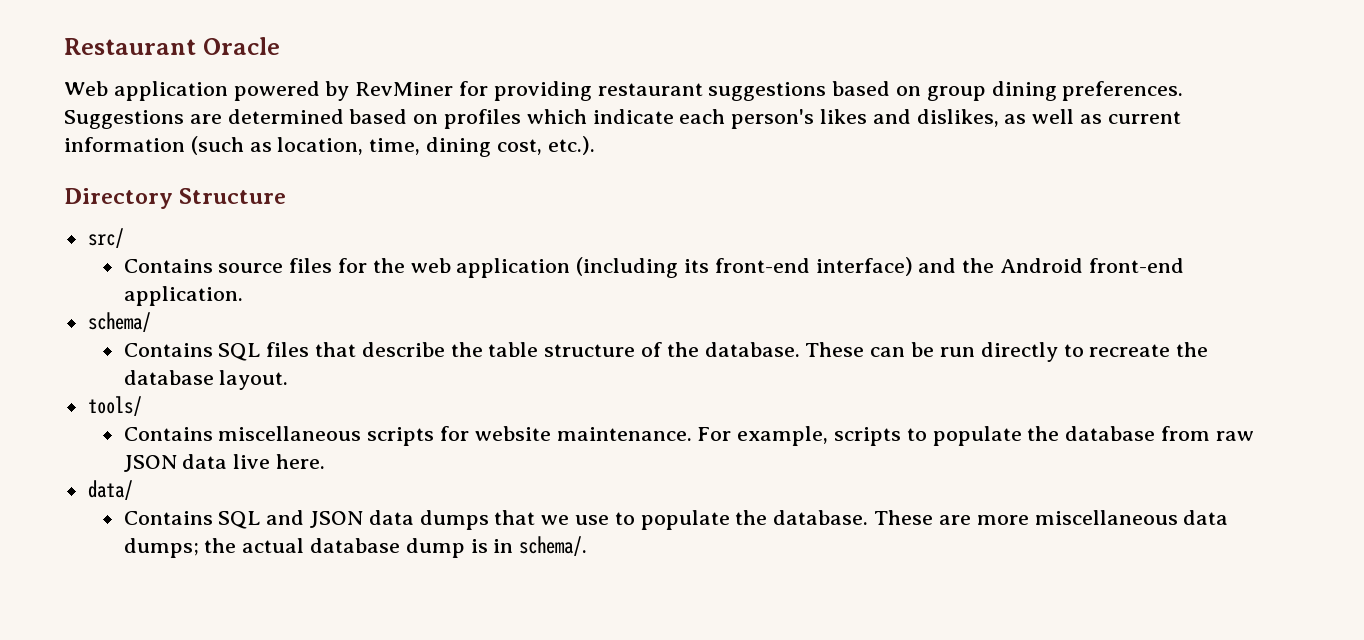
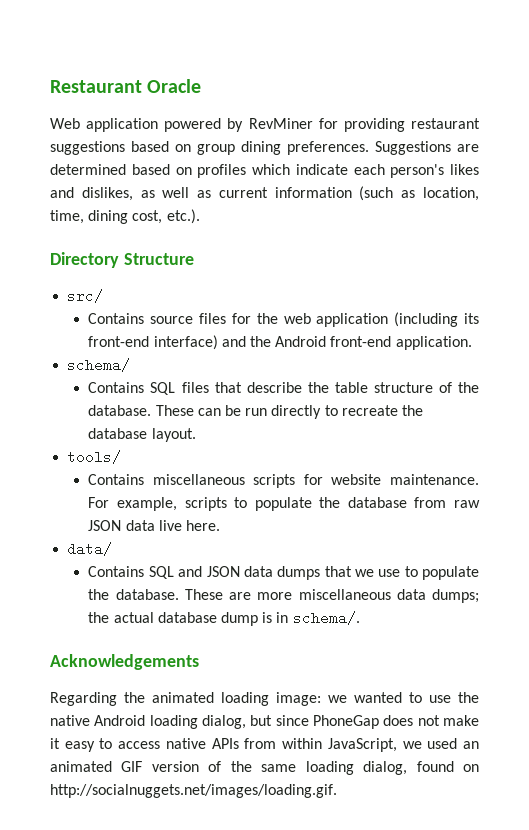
+ Acknowledgements
+ Regarding the animated loading image: we wanted to use the native Android loading dialog, but since PhoneGap does not make it easy to access native APIs from within JavaScript, we used an animated GIF version of the same loading dialog, found on http://socialnuggets.net/images/loading.gif.

